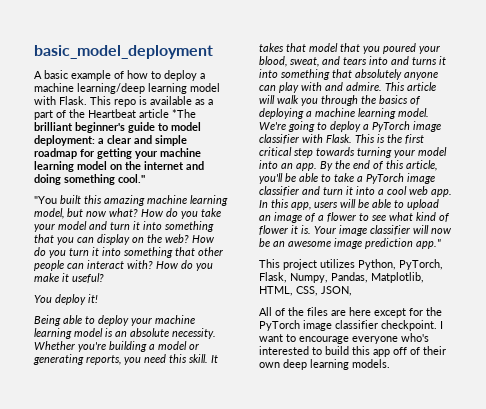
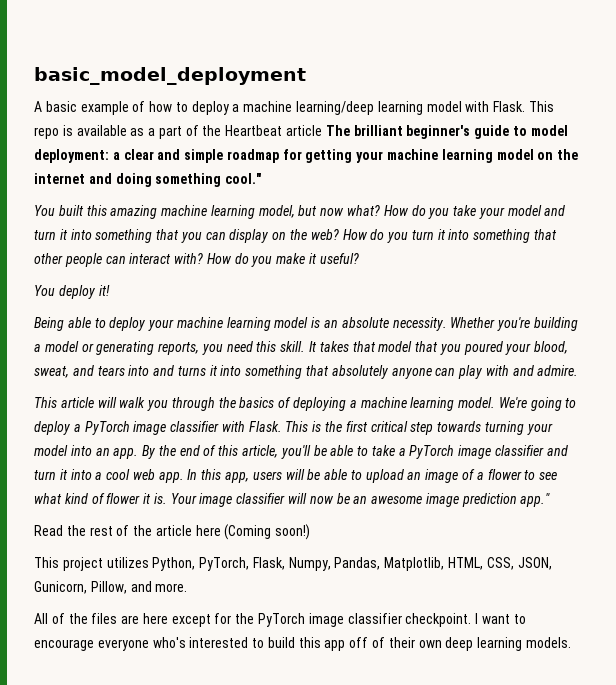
- This repo is available as a part of the Heartbeat article *The brilliant beginner's guide to model deployment: a clear and simple roadmap for getting your machine learning model on the internet and doing something cool."
+ This repo is available as a part of the Heartbeat article The brilliant beginner's guide to model deployment: a clear and simple roadmap for getting your machine learning model on the internet and doing something cool."
- "You built this amazing machine learning model, but now what?
+ You built this amazing machine learning model, but now what?
- It takes that model that you poured your blood, sweat, and tears into and turns it into something that absolutely anyone can play with and admire. This article will walk you through the basics of deploying a machine learning model.
+ It takes that model that you poured your blood, sweat, and tears into and turns it into something that absolutely anyone can play with and admire.
+ This article will walk you through the basics of deploying a machine learning model.
+ Read the rest of the article here (Coming soon!)
- This project utilizes Python, PyTorch, Flask, Numpy, Pandas, Matplotlib, HTML, CSS, JSON,
+ This project utilizes Python, PyTorch, Flask, Numpy, Pandas, Matplotlib, HTML, CSS, JSON, Gunicorn, Pillow, and more.

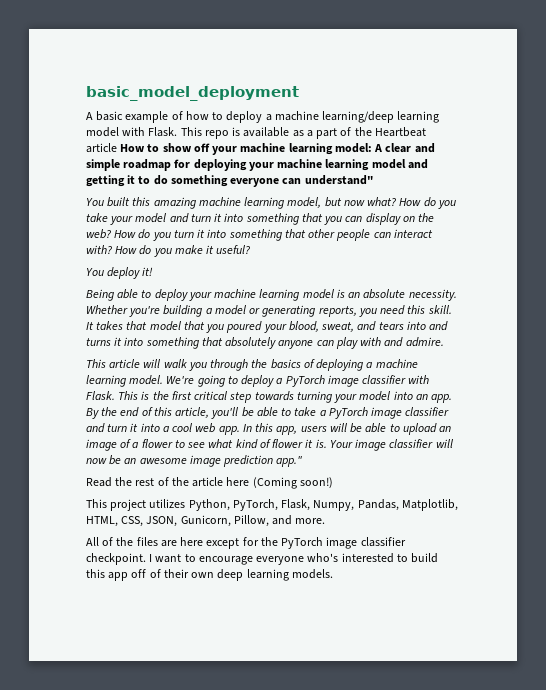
- This repo is available as a part of the Heartbeat article The brilliant beginner's guide to model deployment: a clear and simple roadmap for getting your machine learning model on the internet and doing something cool."
+ This repo is available as a part of the Heartbeat article How to show off your machine learning model: A clear and simple roadmap for deploying your machine learning model and getting it to do something everyone can understand"

